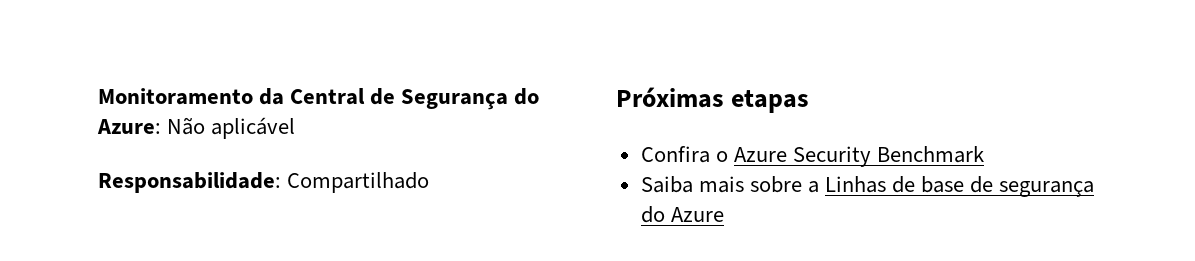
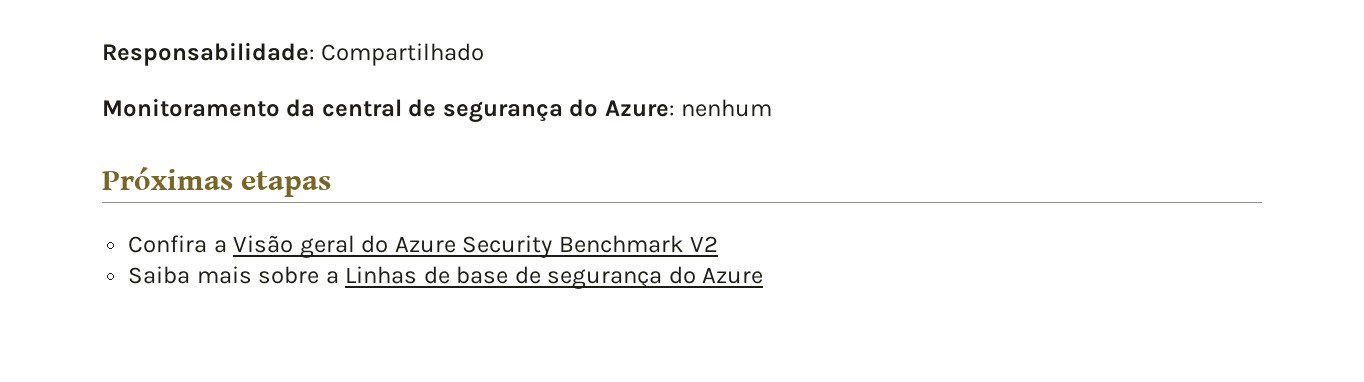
- Monitoramento da Central de Segurança do Azure: Não aplicável
  Responsabilidade: Compartilhado
+ Monitoramento da central de segurança do Azure: nenhum
- Confira o Azure Security Benchmark
+ Confira a Visão geral do Azure Security Benchmark V2

